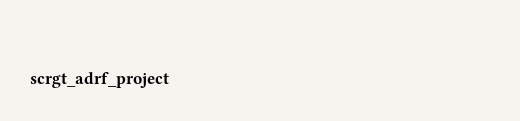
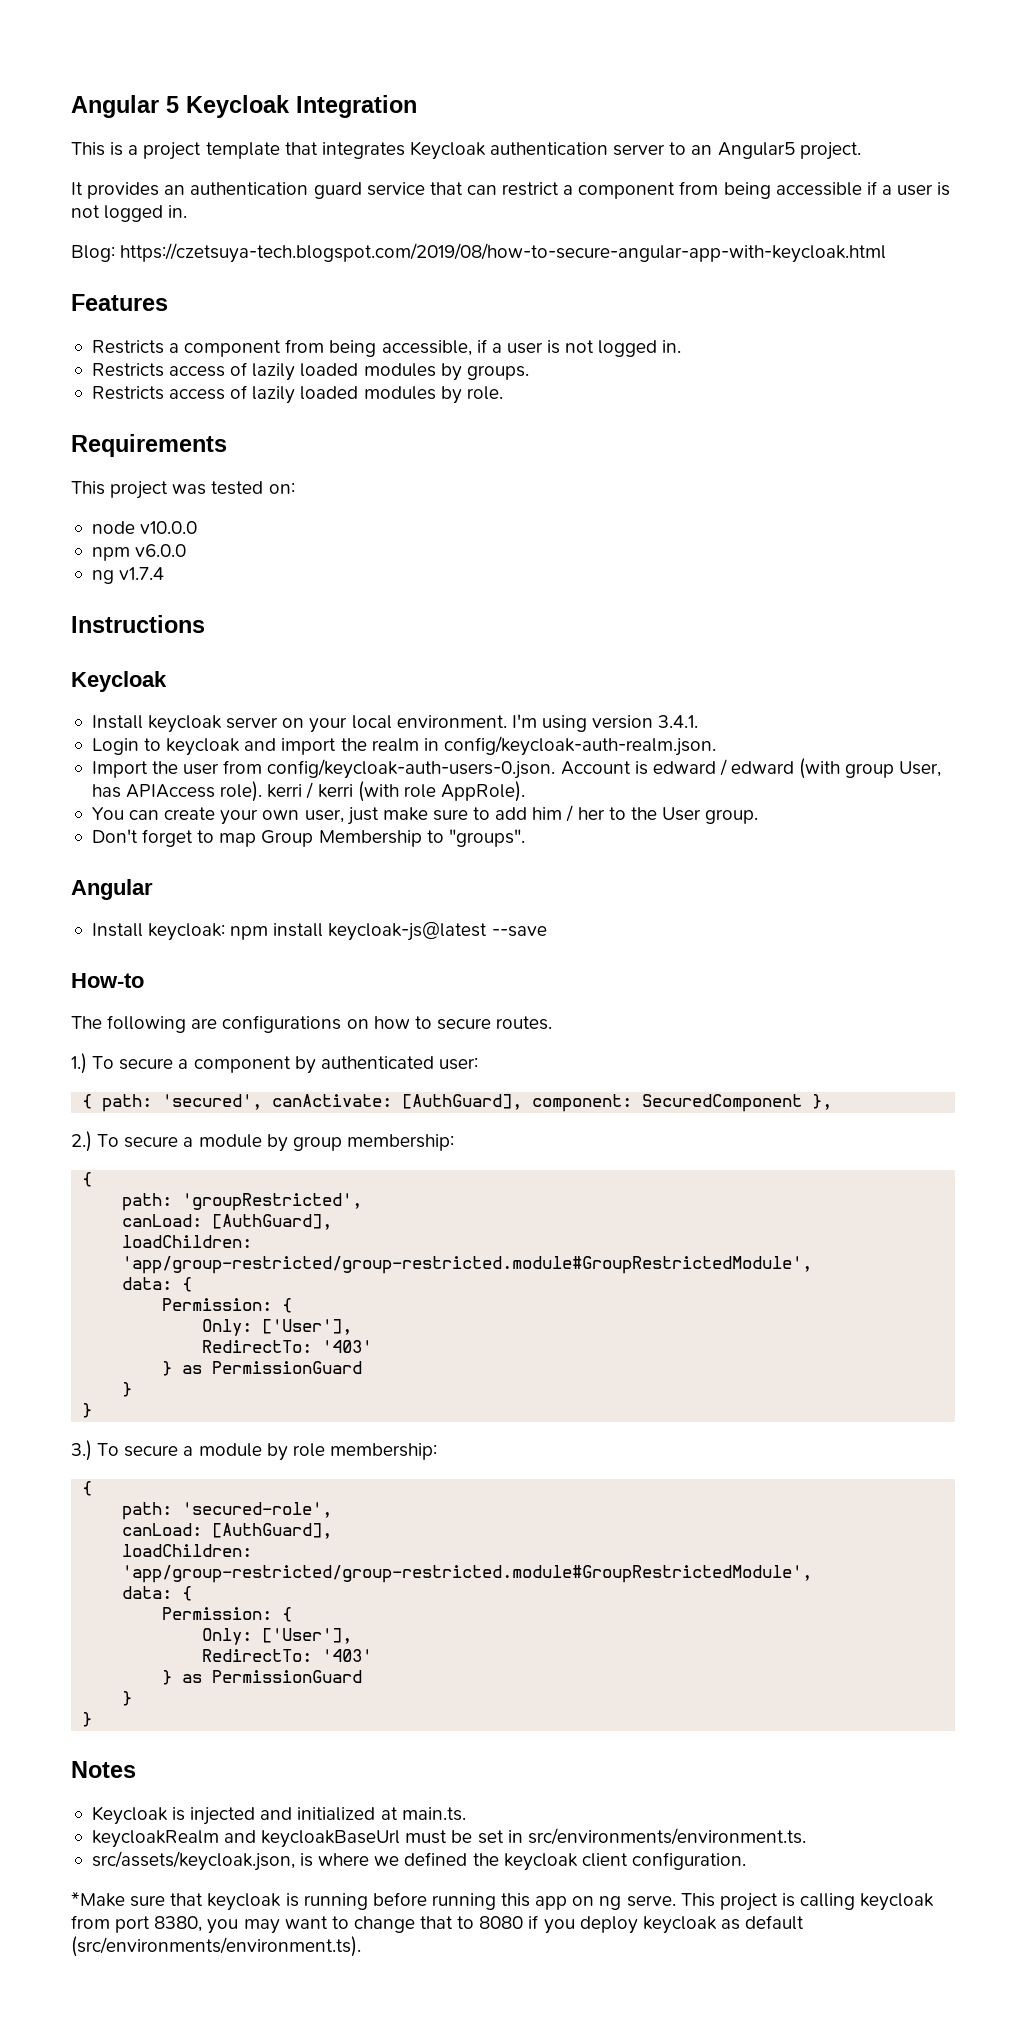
- scrgt_adrf_project
+ Angular 5 Keycloak Integration
+ This is a project template that integrates Keycloak authentication server to an Angular5 project.
+ It provides an authentication guard service that can restrict a component from being accessible if a user is not logged in.
+ Blog: https://czetsuya-tech.blogspot.com/2019/08/how-to-secure-angular-app-with-keycloak.html
+ Features
+ Restricts a component from being accessible, if a user is not logged in.
+ Restricts access of lazily loaded modules by groups.
+ Restricts access of lazily loaded modules by role.
+ Requirements
+ This project was tested on:
+ node v10.0.0
+ npm v6.0.0
+ ng v1.7.4
+ Instructions
+ Keycloak
+ Install keycloak server on your local environment. I'm using version 3.4.1.
+ Login to keycloak and import the realm in config/keycloak-auth-realm.json.
+ Import the user from config/keycloak-auth-users-0.json. Account is edward / edward (with group User, has APIAccess role). kerri / kerri (with role AppRole).
+ You can create your own user, just make sure to add him / her to the User group.
+ Don't forget to map Group Membership to "groups".
+ Angular
+ Install keycloak: npm install keycloak-js@latest --save
+ How-to
+ The following are configurations on how to secure routes.
+ 1.) To secure a component by authenticated user:
+ { path: 'secured', canActivate: [AuthGuard], component: SecuredComponent },
+ 2.) To secure a module by group membership:
+ {
+ path: 'groupRestricted',
+ canLoad: [AuthGuard],
+ loadChildren: 'app/group-restricted/group-restricted.module#GroupRestrictedModule',
+ data: {
+ Permission: {
+ Only: ['User'],
+ RedirectTo: '403'
+ } as PermissionGuard
+ }
+ }
+ 3.) To secure a module by role membership:
+ {
+ path: 'secured-role',
+ canLoad: [AuthGuard],
+ loadChildren: 'app/group-restricted/group-restricted.module#GroupRestrictedModule',
+ data: {
+ Permission: {
+ Only: ['User'],
+ RedirectTo: '403'
+ } as PermissionGuard
+ }
+ }
+ Notes
+ Keycloak is injected and initialized at main.ts.
+ keycloakRealm and keycloakBaseUrl must be set in src/environments/environment.ts.
+ src/assets/keycloak.json, is where we defined the keycloak client configuration.
+ *Make sure that keycloak is running before running this app on ng serve. This project is calling keycloak from port 8380, you may want to change that to 8080 if you deploy keycloak as default (src/environments/environment.ts).

